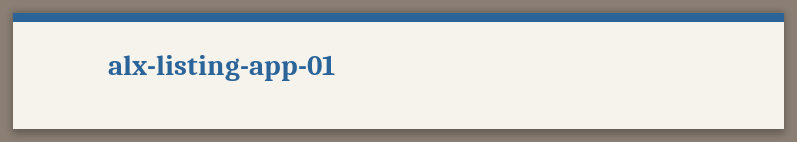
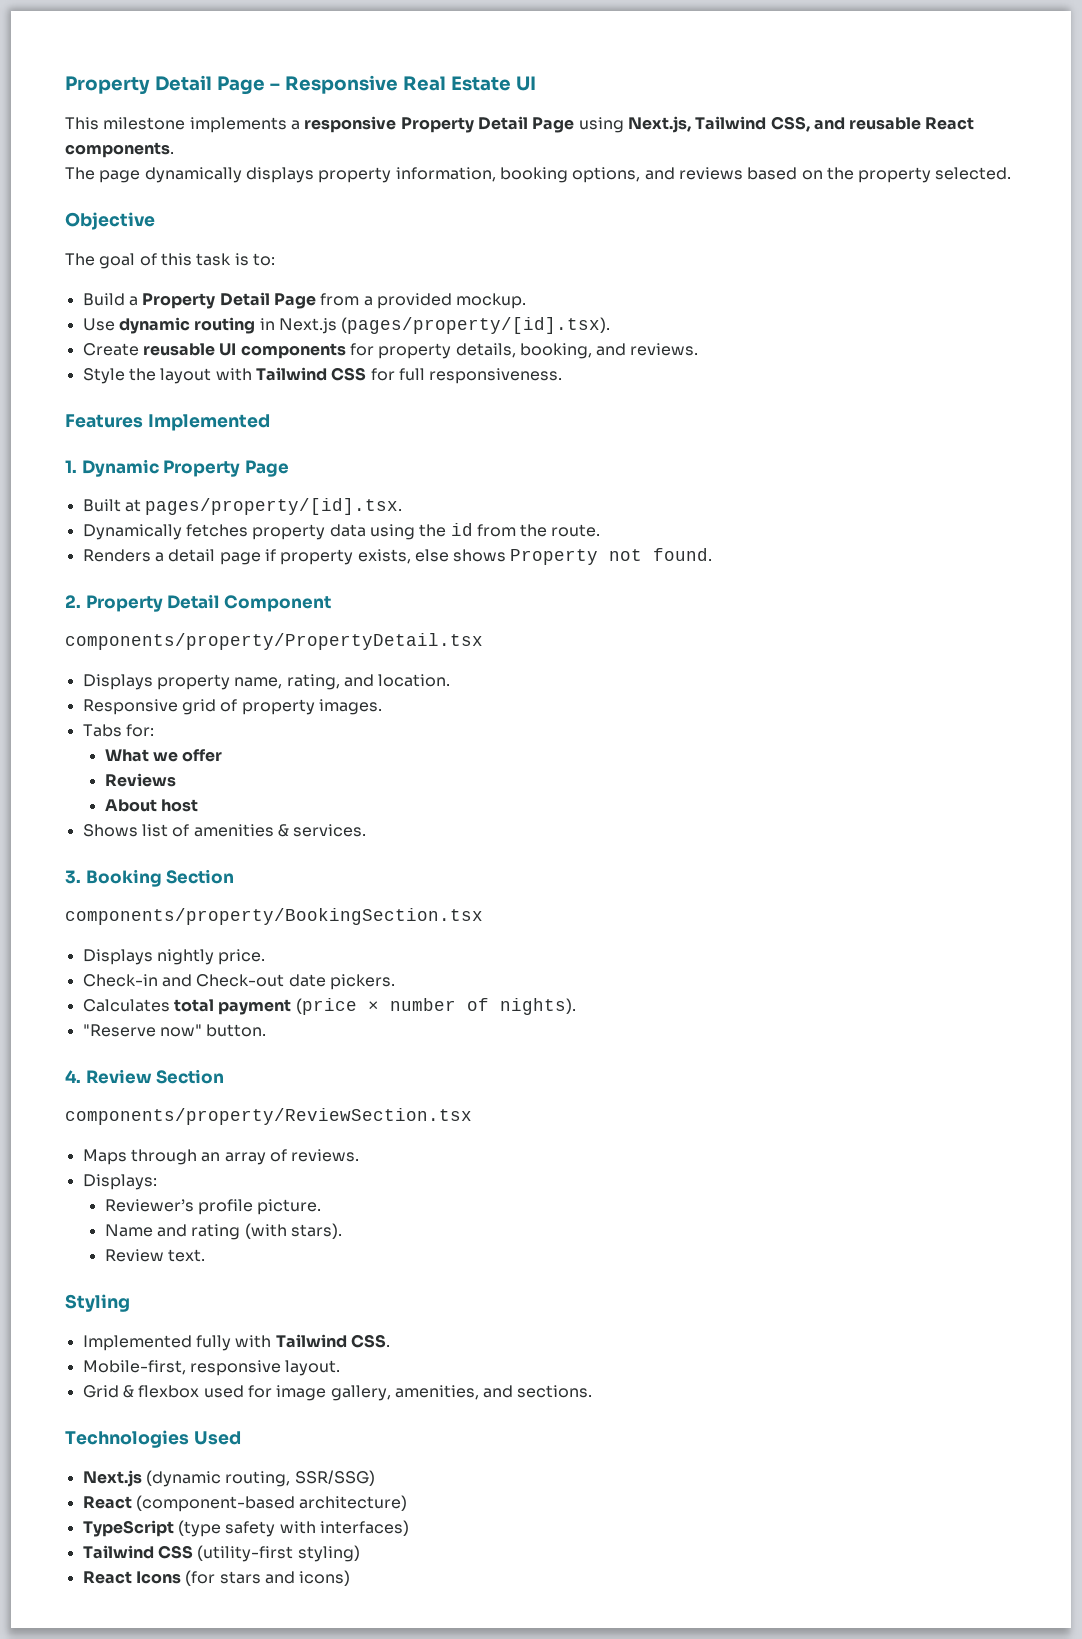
- alx-listing-app-01
+ Property Detail Page – Responsive Real Estate UI
+ This milestone implements a responsive Property Detail Page using Next.js, Tailwind CSS, and reusable React components.
+ The page dynamically displays property information, booking options, and reviews based on the property selected.
+ Objective
+ The goal of this task is to:
+ Build a Property Detail Page from a provided mockup.
+ Use dynamic routing in Next.js (pages/property/[id].tsx).
+ Create reusable UI components for property details, booking, and reviews.
+ Style the layout with Tailwind CSS for full responsiveness.
+ Features Implemented
+ 1. Dynamic Property Page
+ Built at pages/property/[id].tsx.
+ Dynamically fetches property data using the id from the route.
+ Renders a detail page if property exists, else shows Property not found.
+ 2. Property Detail Component
+ components/property/PropertyDetail.tsx
+ Displays property name, rating, and location.
+ Responsive grid of property images.
+ Tabs for:
+ What we offer
+ Reviews
+ About host
+ Shows list of amenities & services.
+ 3. Booking Section
+ components/property/BookingSection.tsx
+ Displays nightly price.
+ Check-in and Check-out date pickers.
+ Calculates total payment (price × number of nights).
+ "Reserve now" button.
+ 4. Review Section
+ components/property/ReviewSection.tsx
+ Maps through an array of reviews.
+ Displays:
+ Reviewer’s profile picture.
+ Name and rating (with stars).
+ Review text.
+ Styling
+ Implemented fully with Tailwind CSS.
+ Mobile-first, responsive layout.
+ Grid & flexbox used for image gallery, amenities, and sections.
+ Technologies Used
+ Next.js (dynamic routing, SSR/SSG)
+ React (component-based architecture)
+ TypeScript (type safety with interfaces)
+ Tailwind CSS (utility-first styling)
+ React Icons (for stars and icons)

